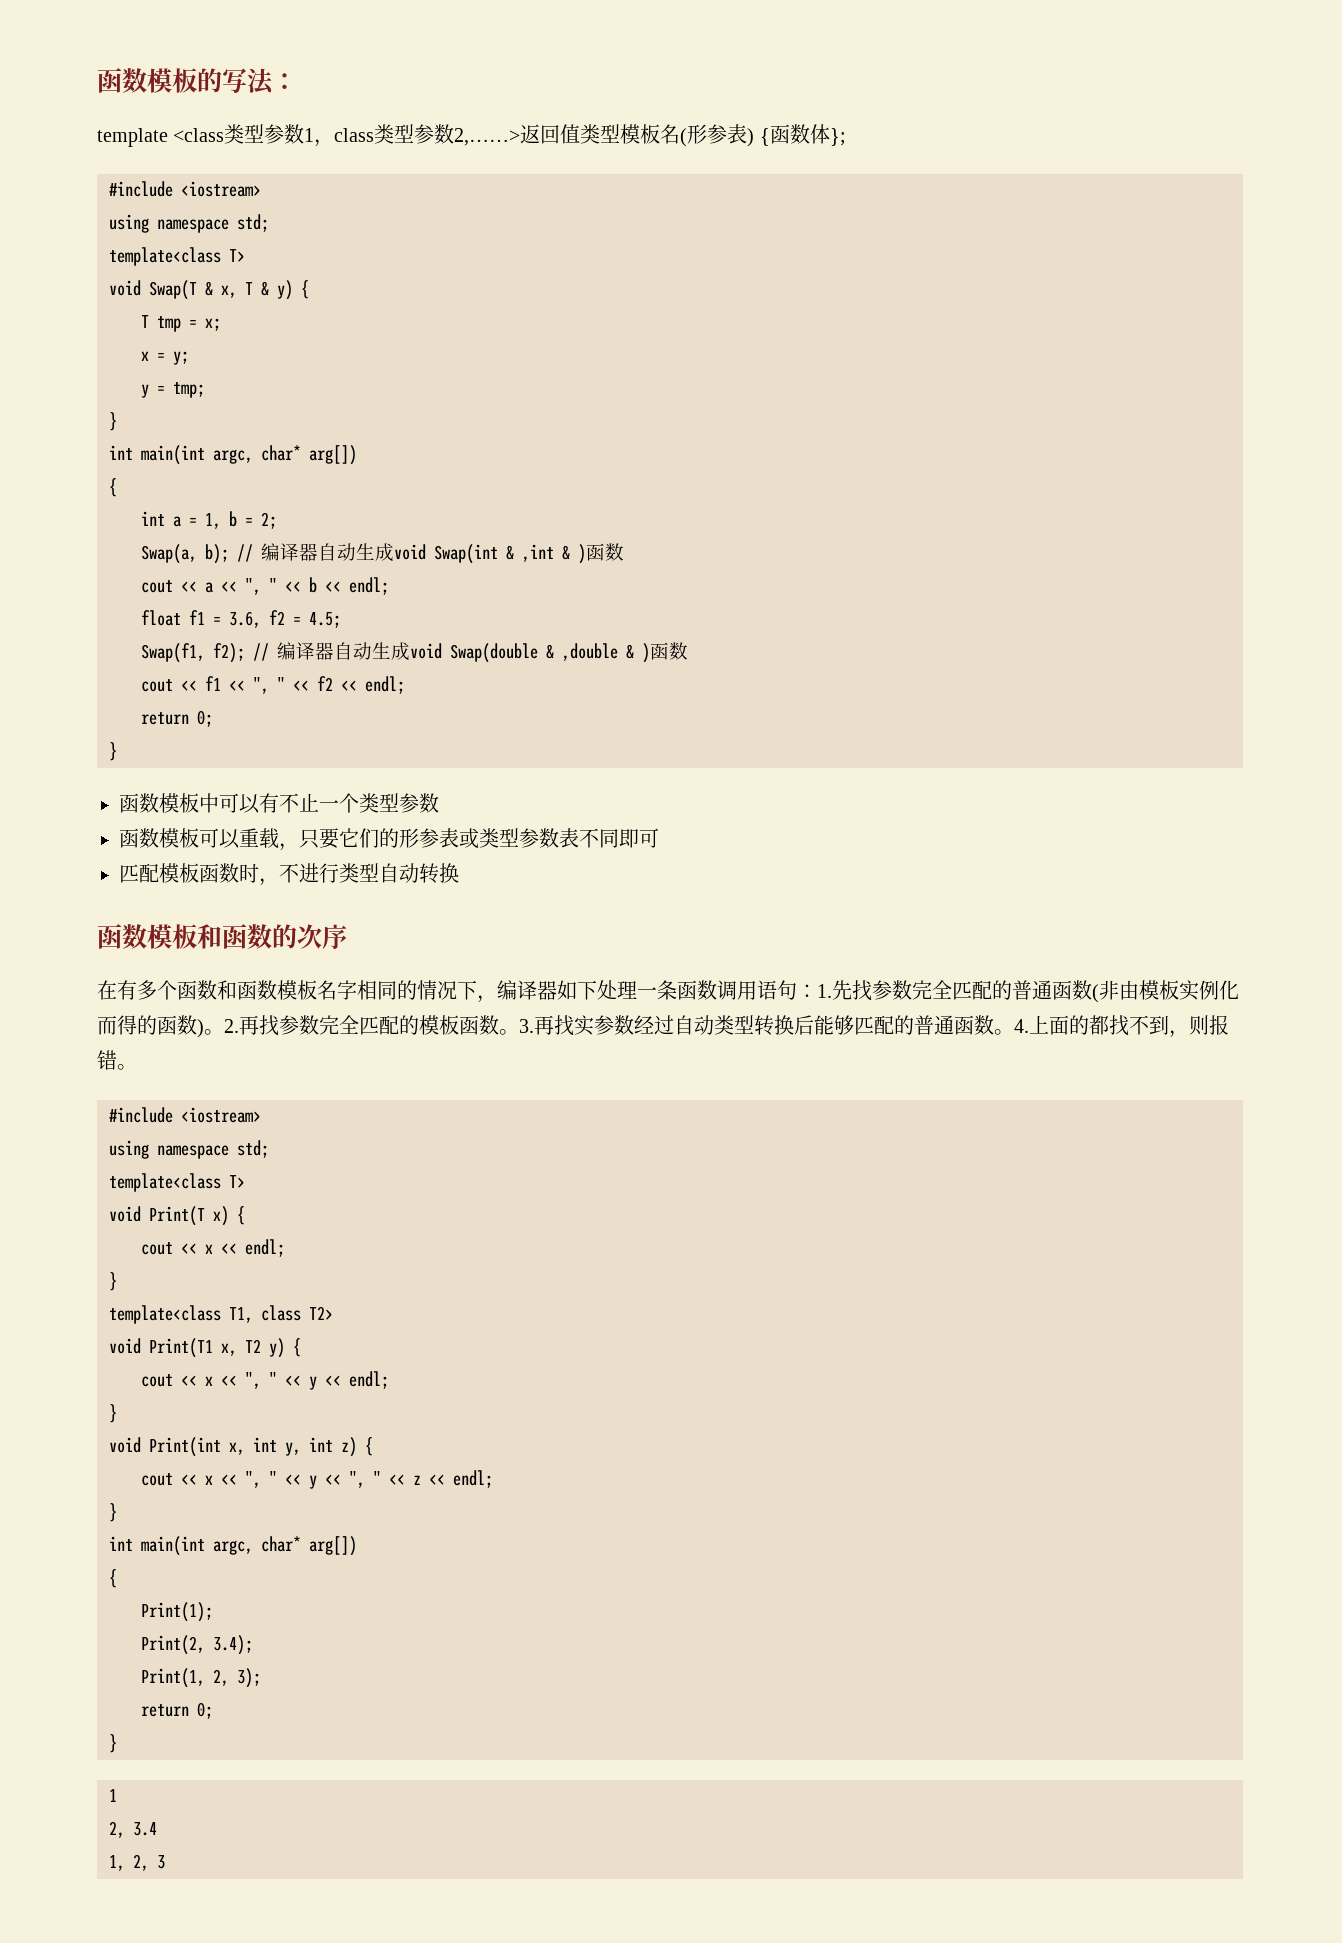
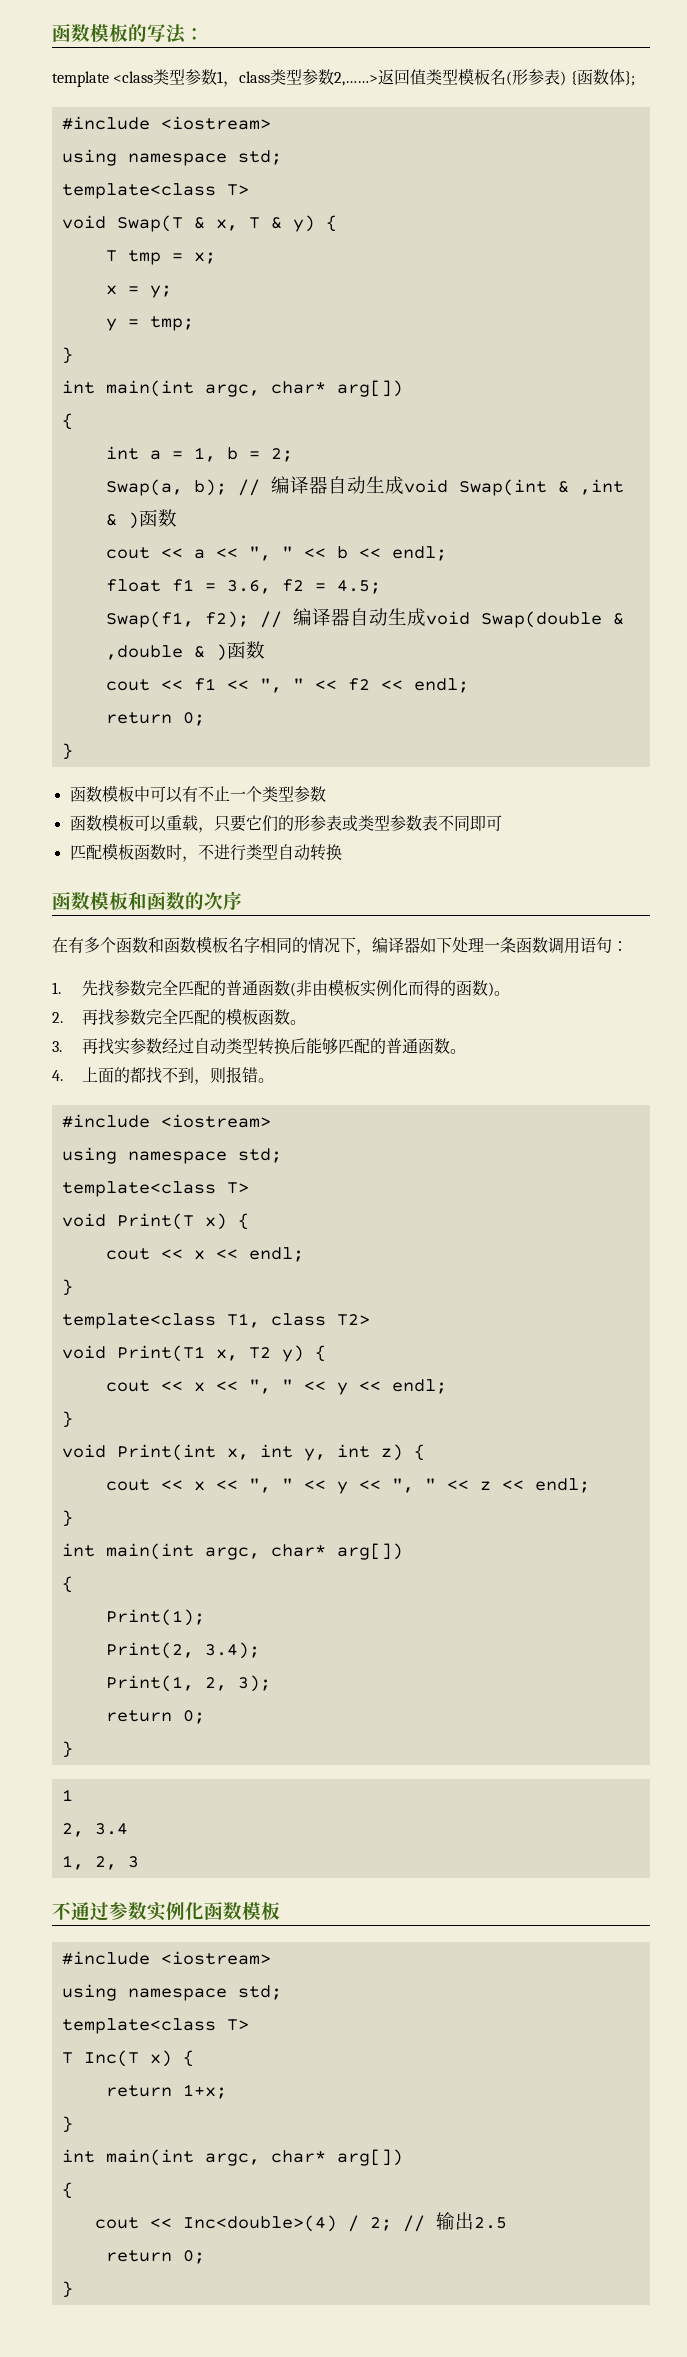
- 在有多个函数和函数模板名字相同的情况下，编译器如下处理一条函数调用语句：1.先找参数完全匹配的普通函数(非由模板实例化而得的函数)。2.再找参数完全匹配的模板函数。3.再找实参数经过自动类型转换后能够匹配的普通函数。4.上面的都找不到，则报错。
+ 在有多个函数和函数模板名字相同的情况下，编译器如下处理一条函数调用语句：
+ 1.先找参数完全匹配的普通函数(非由模板实例化而得的函数)。
+ 2.再找参数完全匹配的模板函数。
+ 3.再找实参数经过自动类型转换后能够匹配的普通函数。
+ 4.上面的都找不到，则报错。
+ 不通过参数实例化函数模板
+ #include <iostream>
+ using namespace std;
+ template<class T>
+ T Inc(T x) {
+ return 1+x;
+ }
+ int main(int argc, char* arg[])
+ {
+ cout << Inc<double>(4) / 2; // 输出2.5
+ return 0;
+ }

